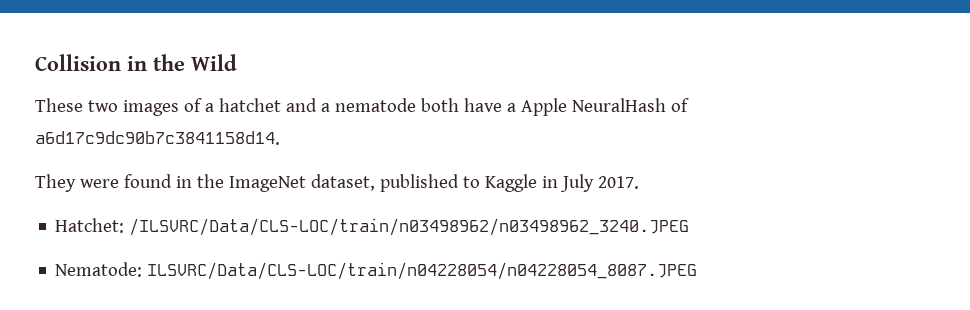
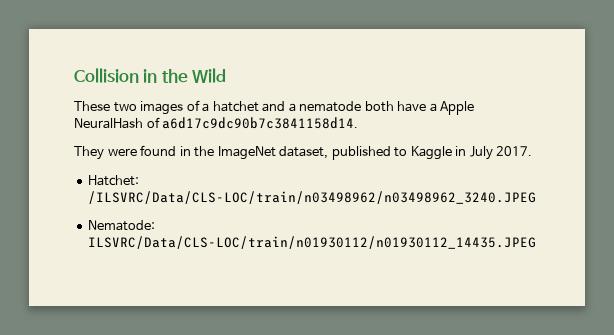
- Nematode: ILSVRC/Data/CLS-LOC/train/n04228054/n04228054_8087.JPEG
+ Nematode: ILSVRC/Data/CLS-LOC/train/n01930112/n01930112_14435.JPEG

